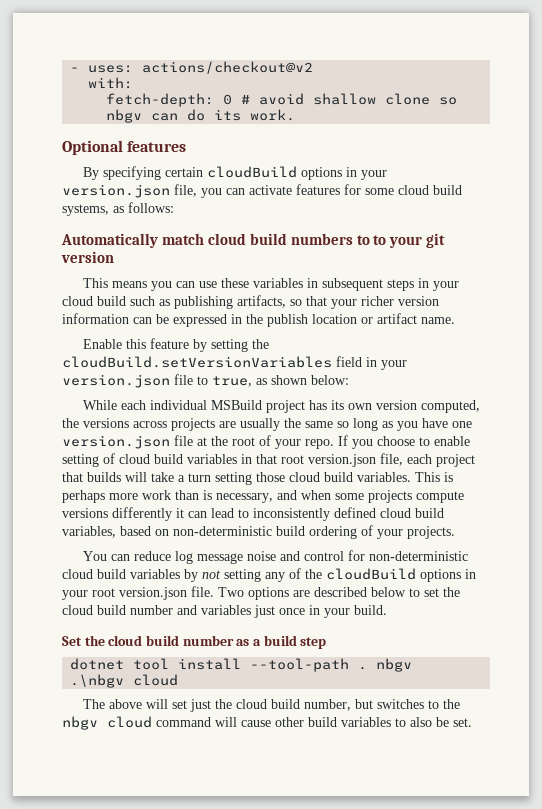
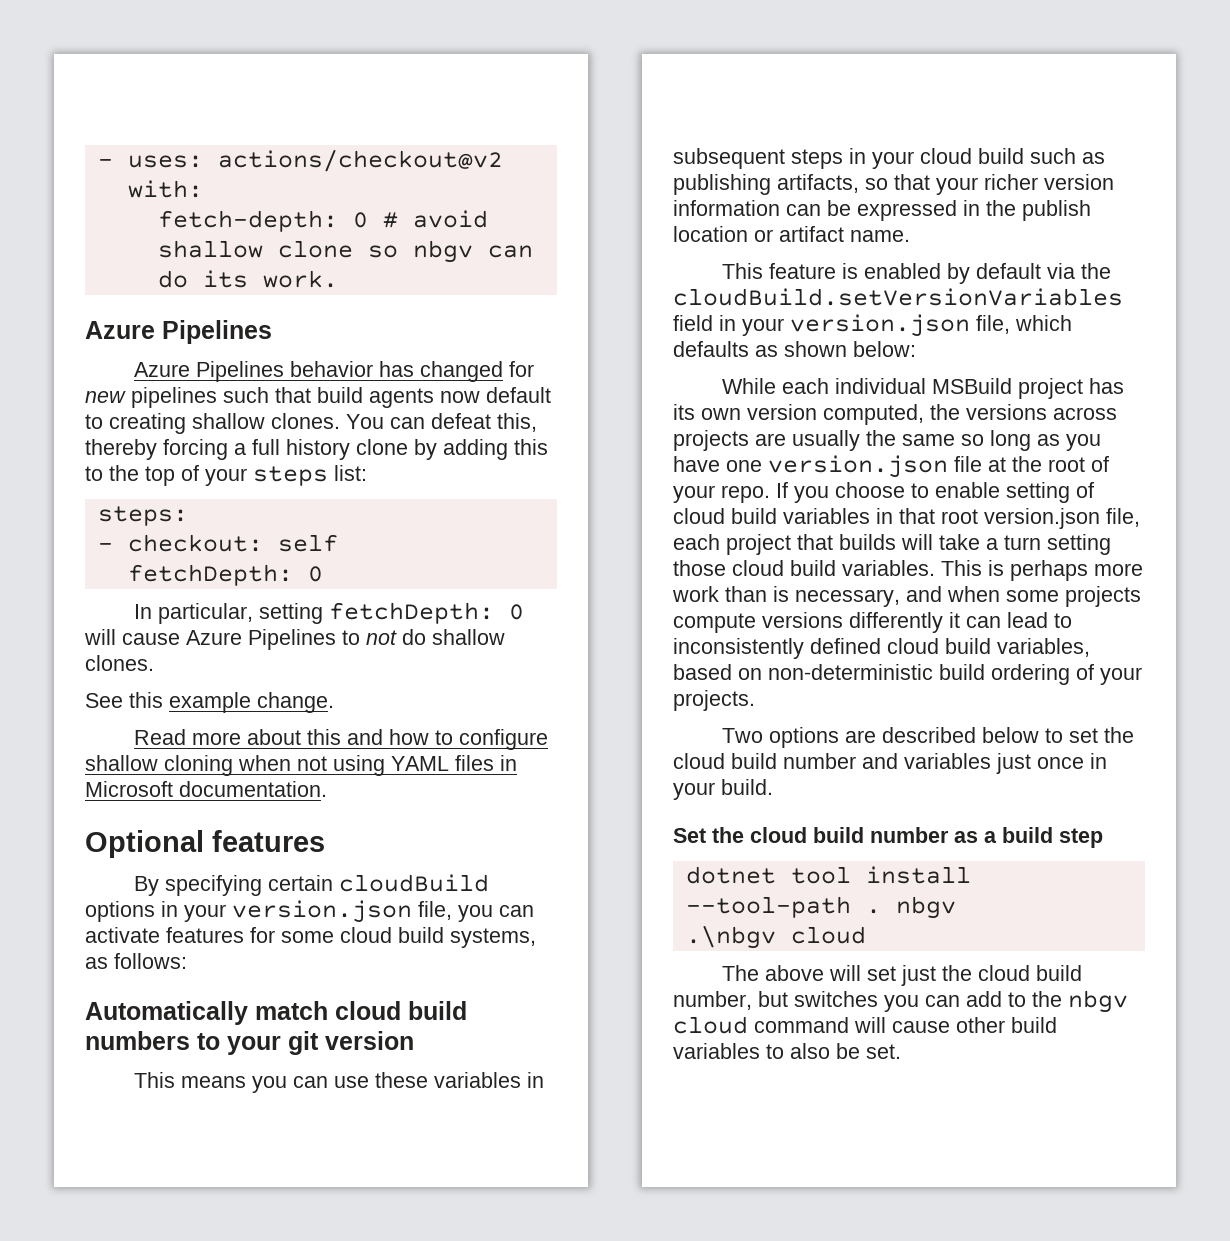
  fetch-depth: 0 # avoid shallow clone so nbgv can do its work.
+ Azure Pipelines
+ Azure Pipelines behavior has changed for new pipelines such that build agents now default to creating shallow clones. You can defeat this, thereby forcing a full history clone by adding this to the top of your steps list:
+ steps:
+ - checkout: self
+ fetchDepth: 0
+ In particular, setting fetchDepth: 0 will cause Azure Pipelines to not do shallow clones.
+ See this example change.
+ Read more about this and how to configure shallow cloning when not using YAML files in Microsoft documentation.
- Automatically match cloud build numbers to to your git version
+ Automatically match cloud build numbers to your git version
- Enable this feature by setting the cloudBuild.setVersionVariables field in your version.json file to true, as shown below:
+ This feature is enabled by default via the cloudBuild.setVersionVariables field in your version.json file, which defaults as shown below:
- You can reduce log message noise and control for non-deterministic cloud build variables by not setting any of the cloudBuild options in your root version.json file.
- The above will set just the cloud build number, but switches to the nbgv cloud command will cause other build variables to also be set.
+ The above will set just the cloud build number, but switches you can add to the nbgv cloud command will cause other build variables to also be set.

